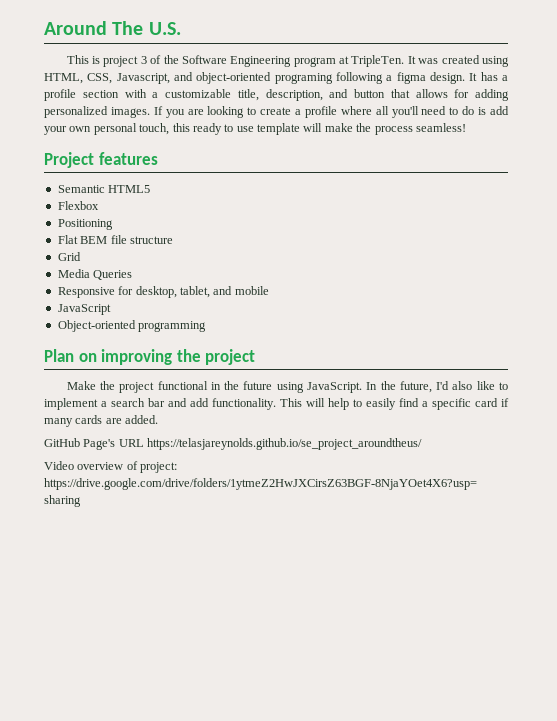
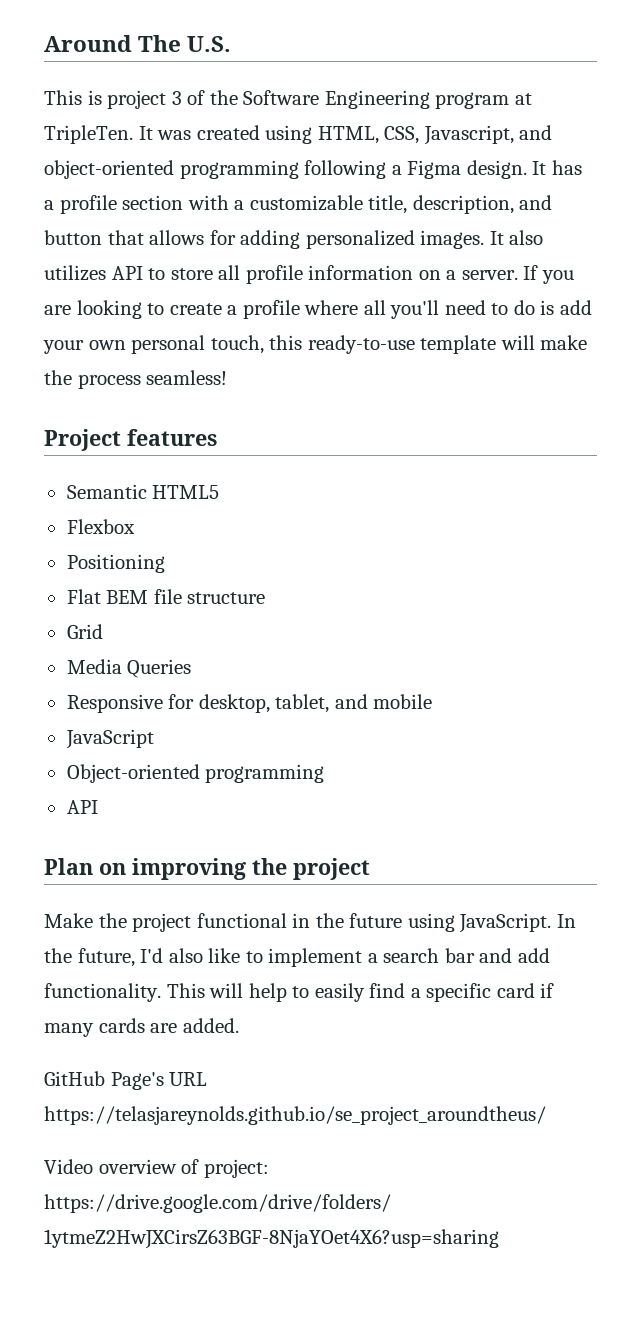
- It was created using HTML, CSS, Javascript, and object-oriented programing following a figma design.
+ It was created using HTML, CSS, Javascript, and object-oriented programming following a Figma design.
+ It also utilizes API to store all profile information on a server.
- If you are looking to create a profile where all you'll need to do is add your own personal touch, this ready to use template will make the process seamless!
+ If you are looking to create a profile where all you'll need to do is add your own personal touch, this ready-to-use template will make the process seamless!
  Object-oriented programming
+ API

